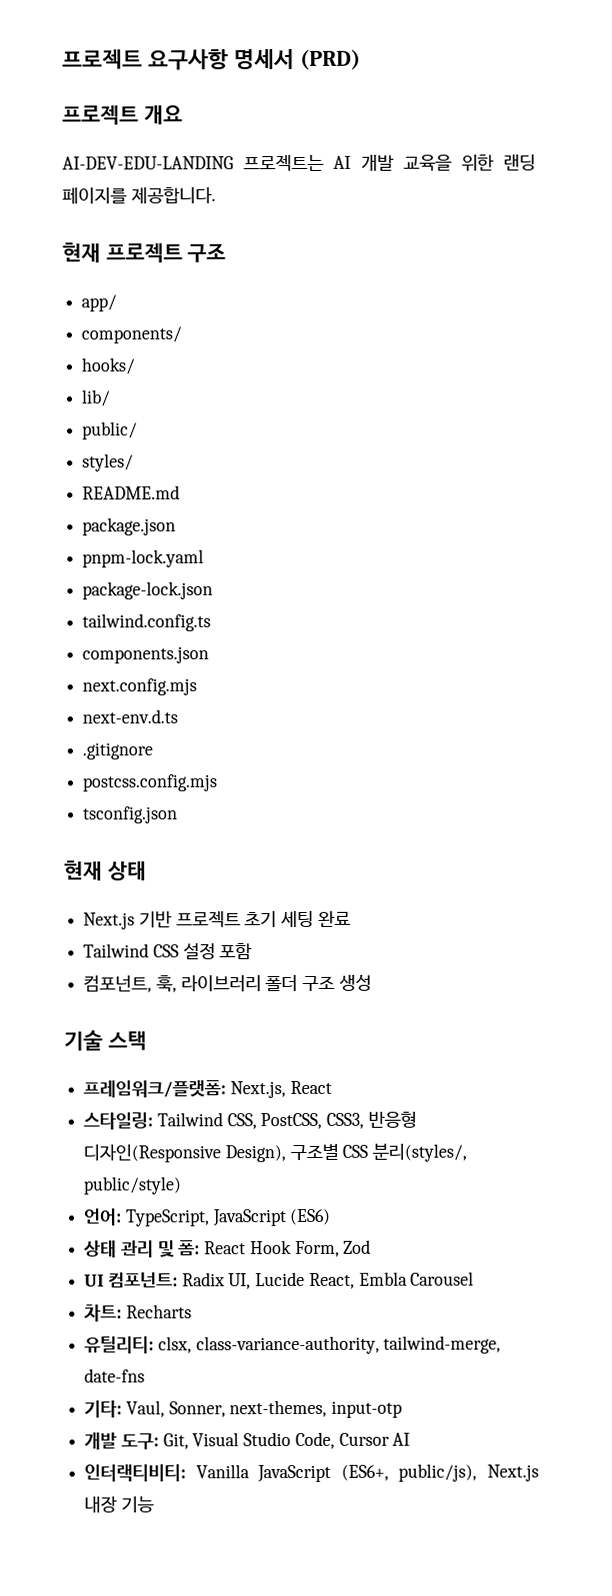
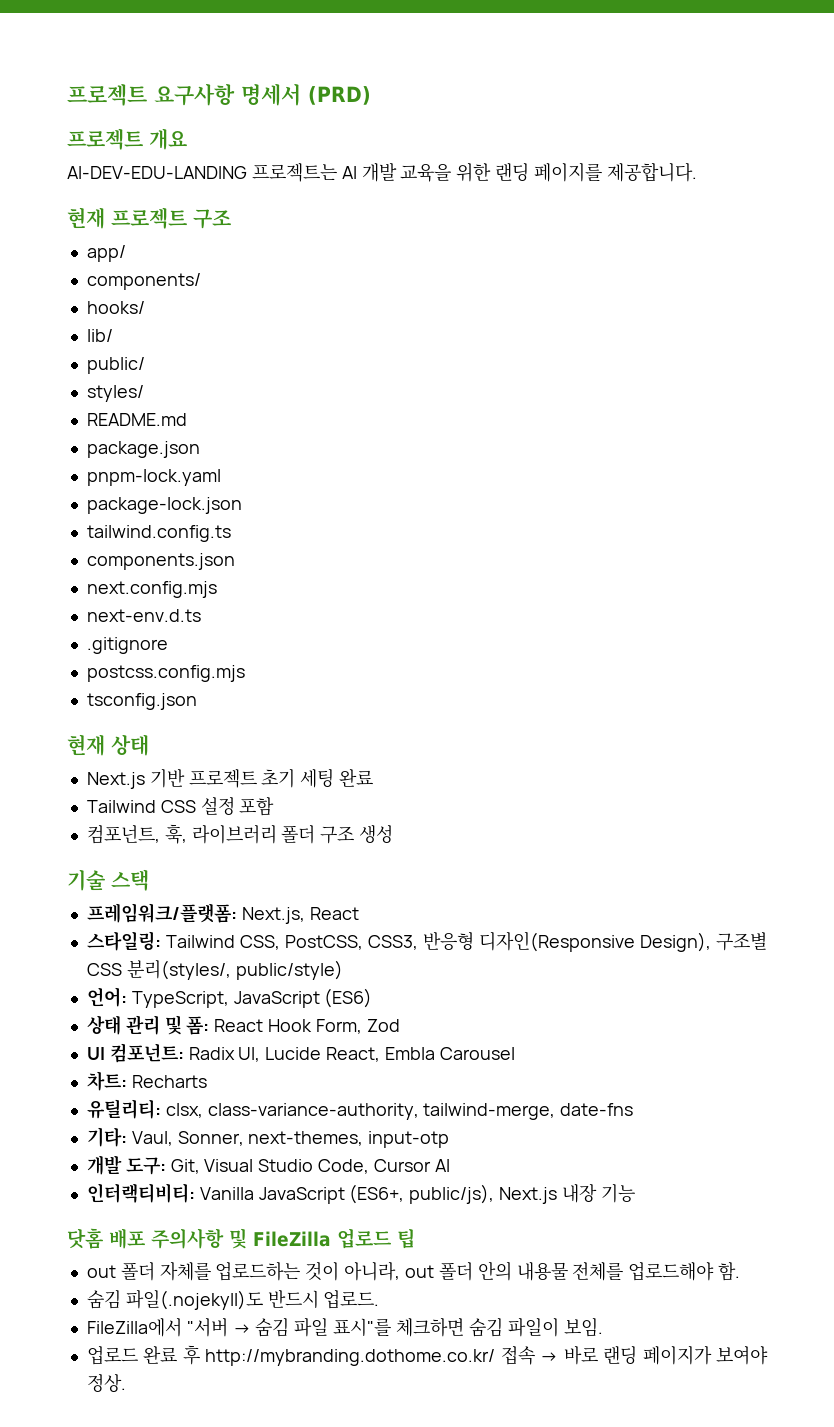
+ 닷홈 배포 주의사항 및 FileZilla 업로드 팁
+ out 폴더 자체를 업로드하는 것이 아니라, out 폴더 안의 내용물 전체를 업로드해야 함.
+ 숨김 파일(.nojekyll)도 반드시 업로드.
+ FileZilla에서 "서버 → 숨김 파일 표시"를 체크하면 숨김 파일이 보임.
+ 업로드 완료 후 http://mybranding.dothome.co.kr/ 접속 → 바로 랜딩 페이지가 보여야 정상.

